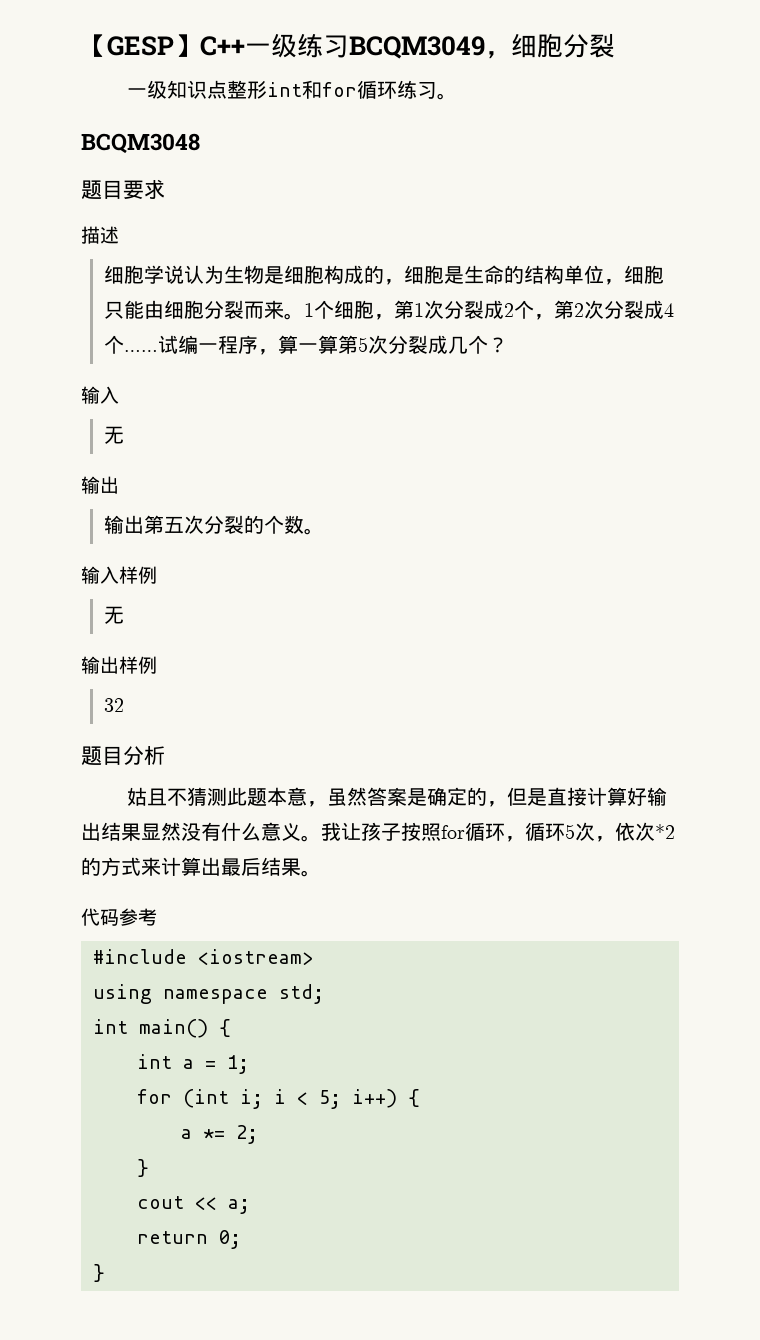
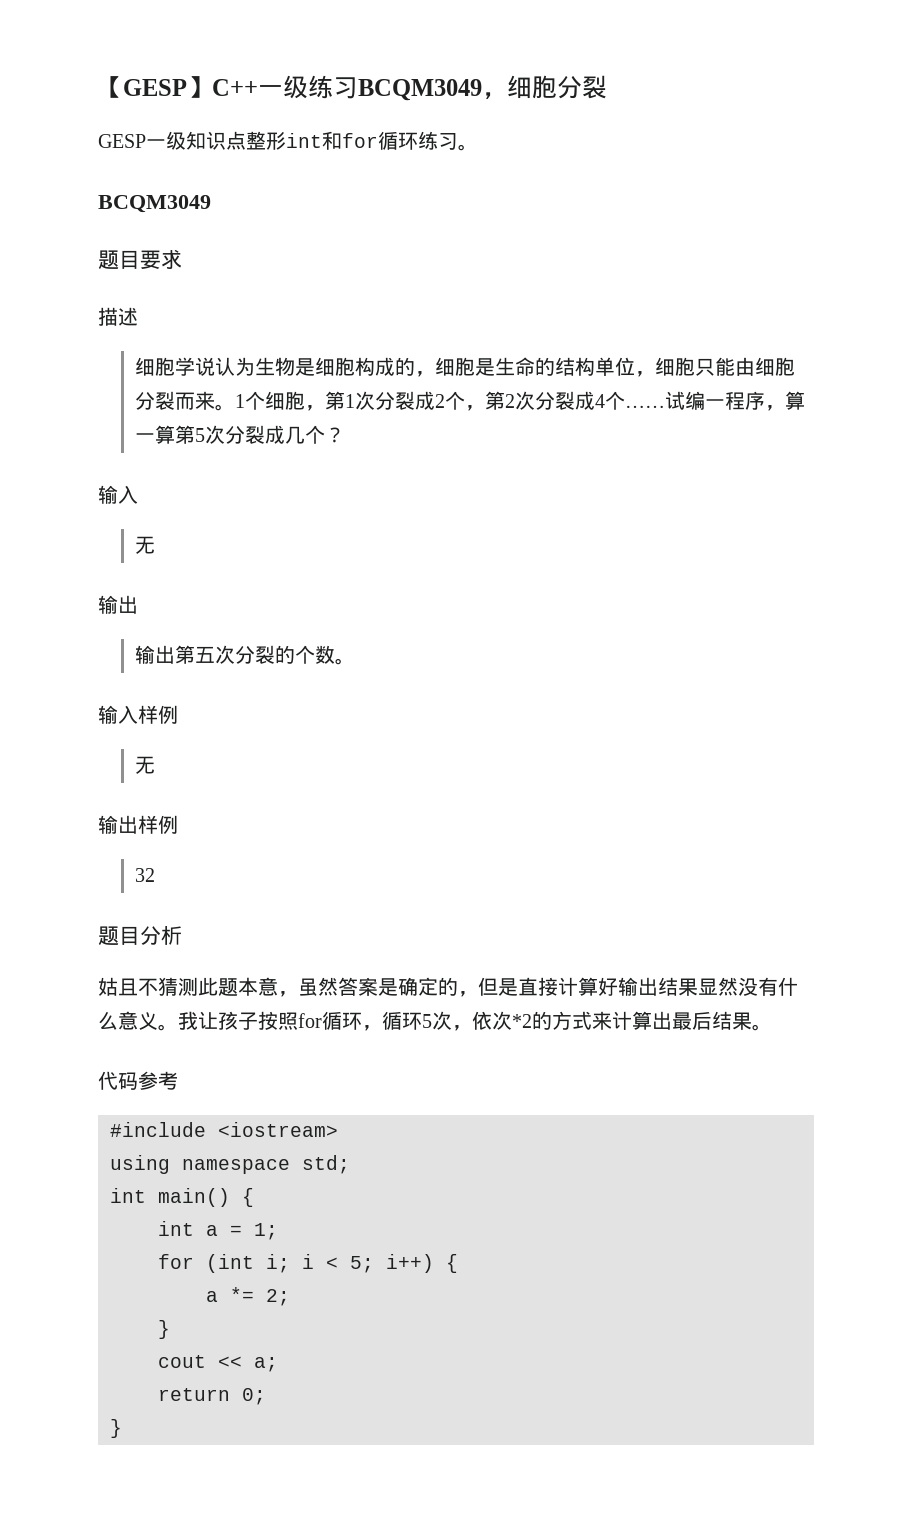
- 一级知识点整形int和for循环练习。
- BCQM3048
+ GESP一级知识点整形int和for循环练习。
+ BCQM3049

